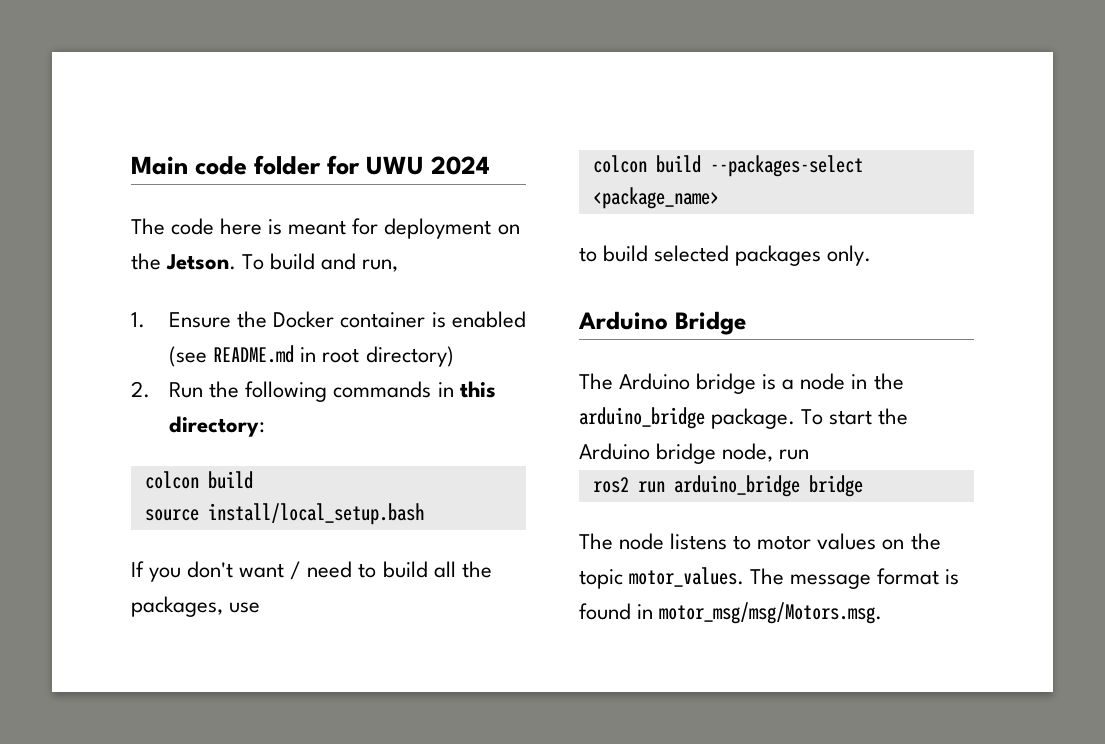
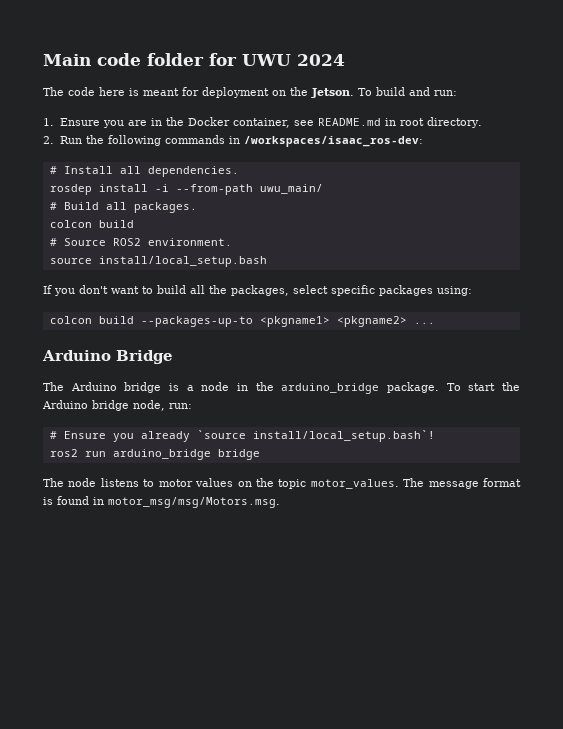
- To build and run,
+ To build and run:
- 1. Ensure the Docker container is enabled (see README.md in root directory)
+ 1. Ensure you are in the Docker container, see README.md in root directory.
- 2. Run the following commands in this directory:
+ 2. Run the following commands in /workspaces/isaac_ros-dev:
+ # Install all dependencies.
+ rosdep install -i --from-path uwu_main/
+ # Build all packages.
  colcon build
+ # Source ROS2 environment.
- If you don't want / need to build all the packages, use
- colcon build --packages-select <package_name>
- to build selected packages only.
+ If you don't want to build all the packages, select specific packages using:
+ colcon build --packages-up-to <pkgname1> <pkgname2> ...
- To start the Arduino bridge node, run
+ To start the Arduino bridge node, run:
+ # Ensure you already `source install/local_setup.bash`!

